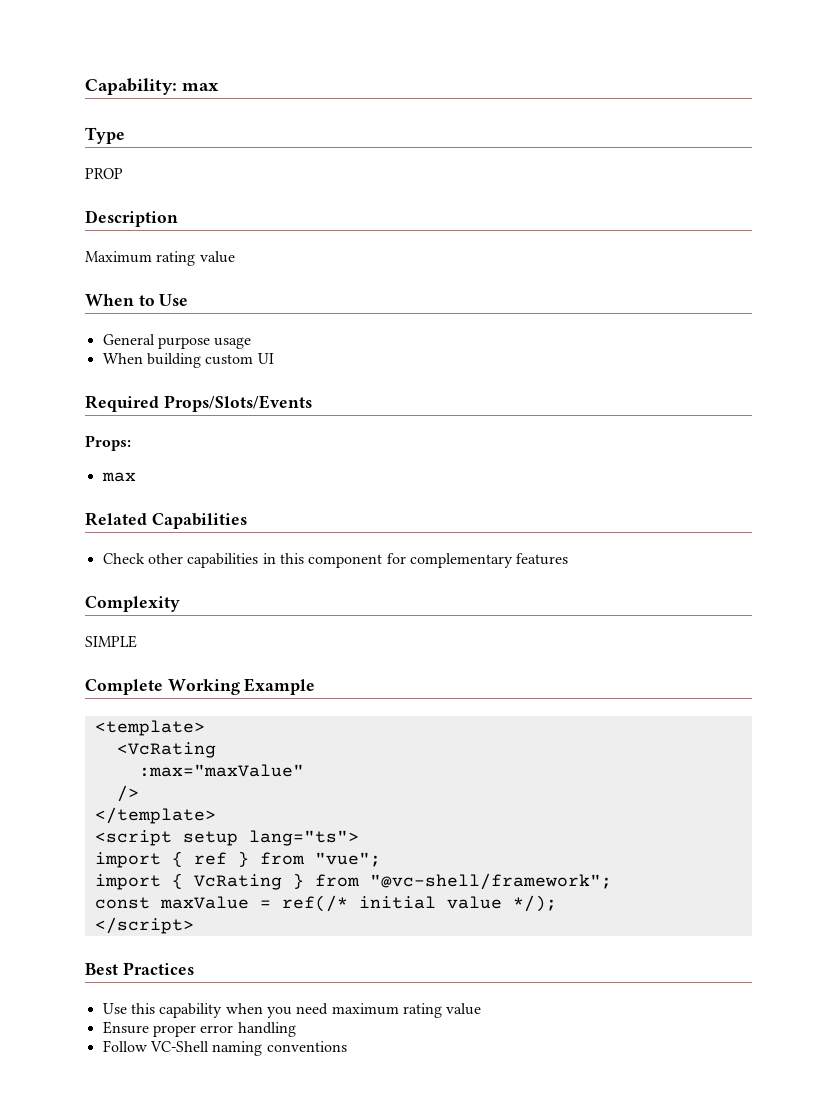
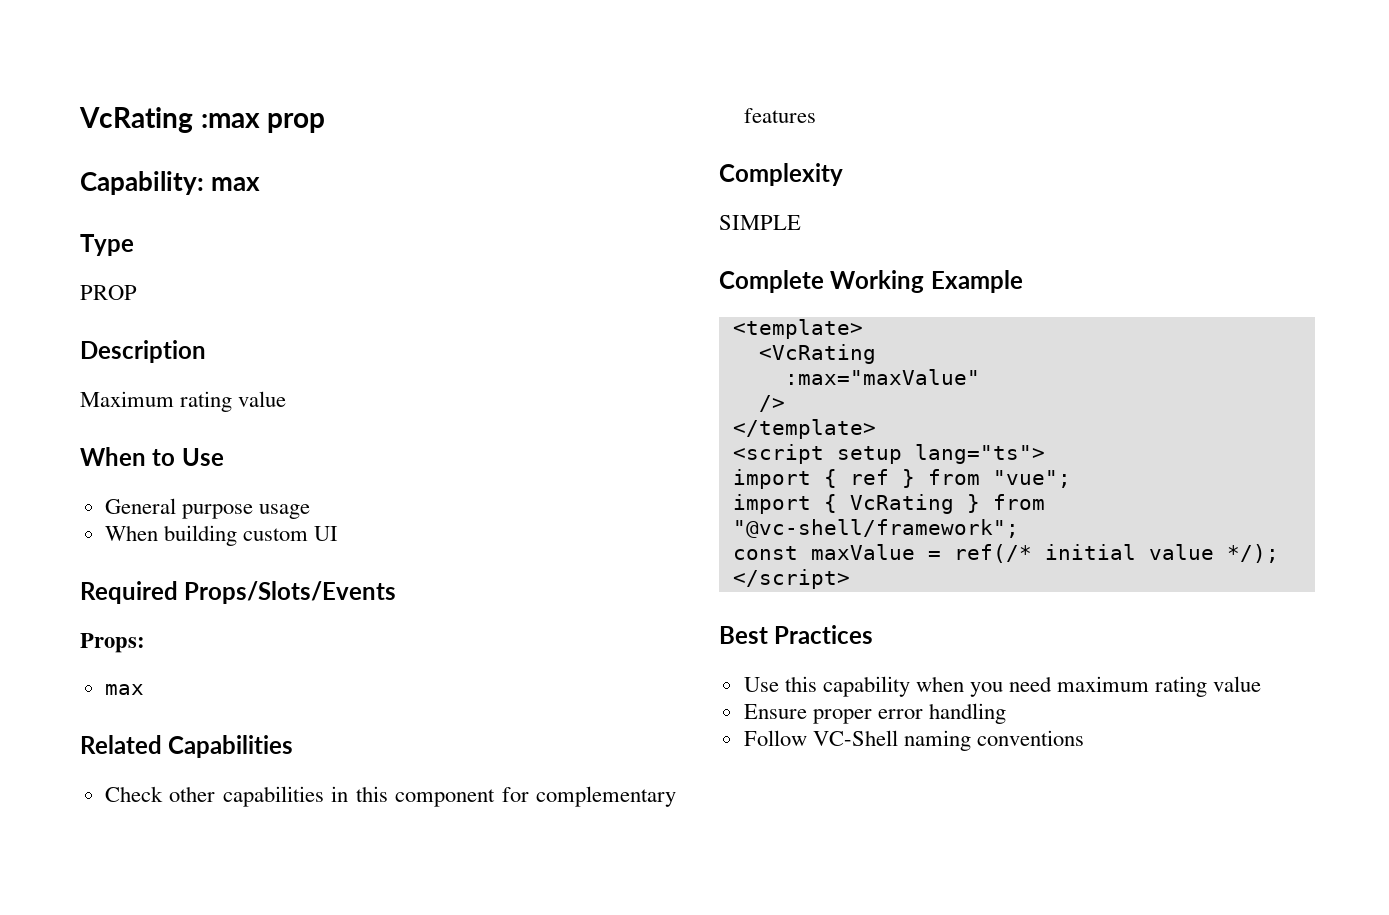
+ VcRating :max prop

